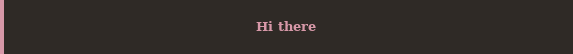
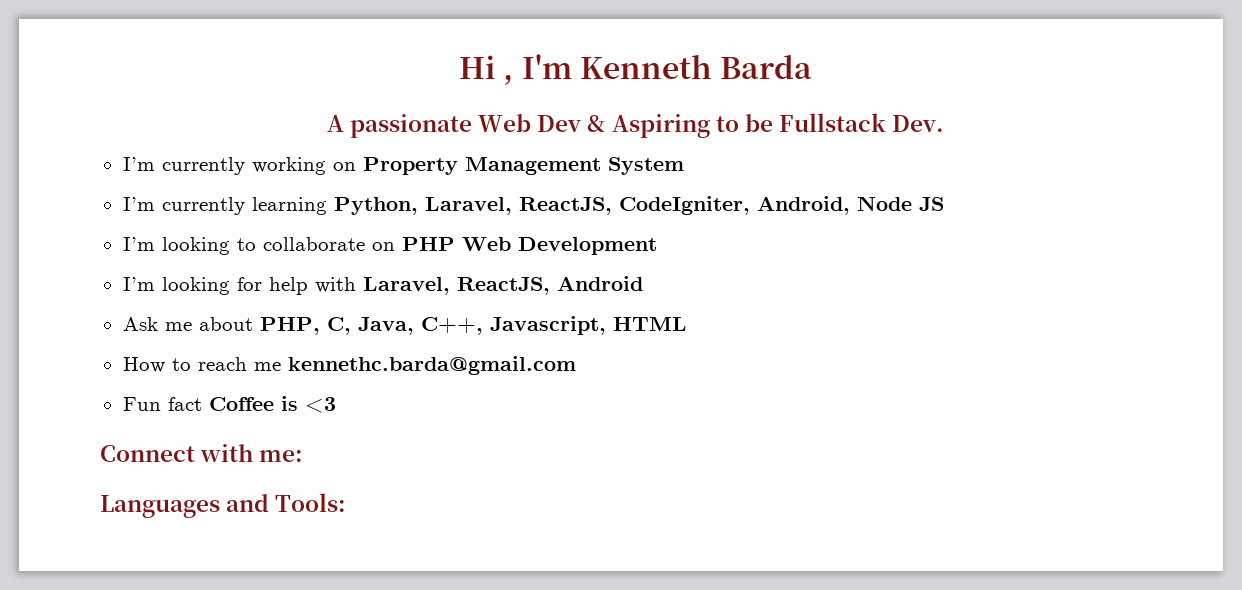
- Hi there
+ Hi , I'm Kenneth Barda
+ A passionate Web Dev & Aspiring to be Fullstack Dev.
+ I’m currently working on Property Management System
+ I’m currently learning Python, Laravel, ReactJS, CodeIgniter, Android, Node JS
+ I’m looking to collaborate on PHP Web Development
+ I’m looking for help with Laravel, ReactJS, Android
+ Ask me about PHP, C, Java, C++, Javascript, HTML
+ How to reach me kennethc.barda@gmail.com
+ Fun fact Coffee is <3
+ Connect with me:
+ Languages and Tools:

